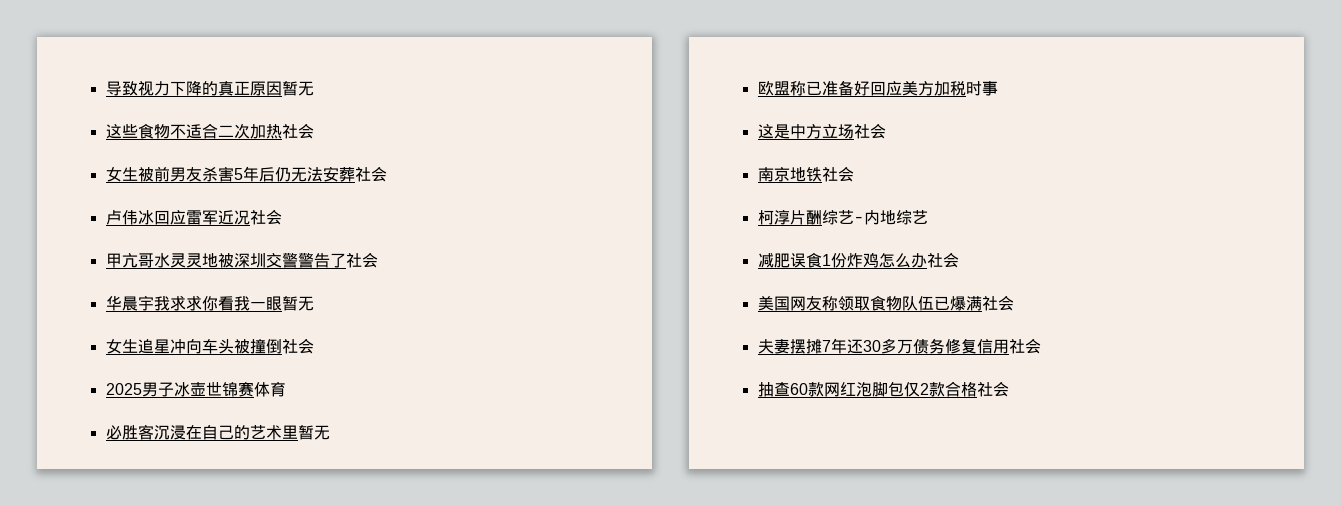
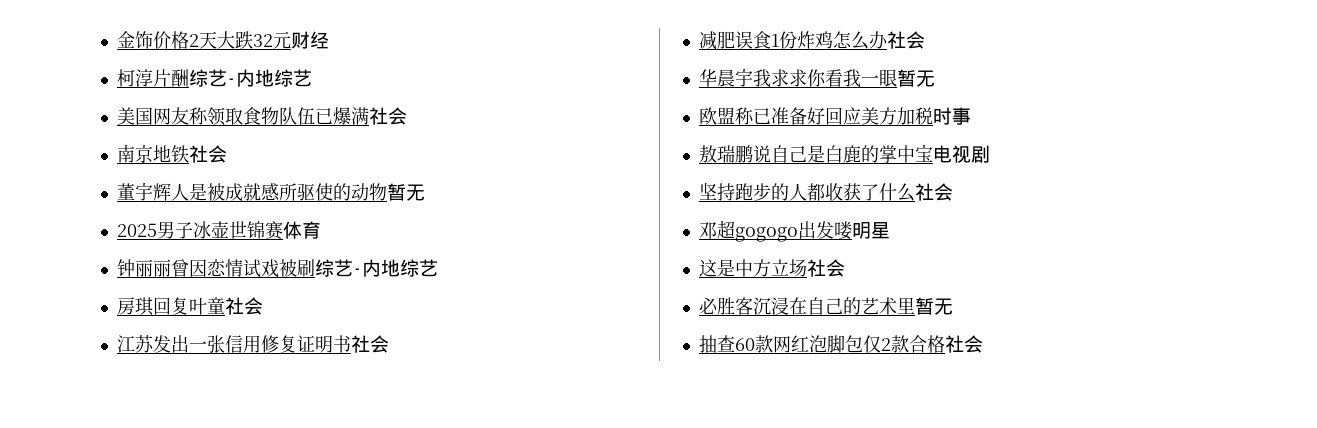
- 导致视力下降的真正原因暂无
- 这些食物不适合二次加热社会
- 女生被前男友杀害5年后仍无法安葬社会
- 卢伟冰回应雷军近况社会
- 甲亢哥水灵灵地被深圳交警警告了社会
+ 金饰价格2天大跌32元财经
+ 柯淳片酬综艺-内地综艺
+ 美国网友称领取食物队伍已爆满社会
+ 南京地铁社会
+ 董宇辉人是被成就感所驱使的动物暂无
+ 2025男子冰壶世锦赛体育
+ 钟丽丽曾因恋情试戏被刷综艺-内地综艺
+ 房琪回复叶童社会
+ 江苏发出一张信用修复证明书社会
+ 减肥误食1份炸鸡怎么办社会
- 女生追星冲向车头被撞倒社会
- 2025男子冰壶世锦赛体育
- 必胜客沉浸在自己的艺术里暂无
+ 敖瑞鹏说自己是白鹿的掌中宝电视剧
+ 坚持跑步的人都收获了什么社会
+ 邓超gogogo出发喽明星
  这是中方立场社会
- 南京地铁社会
- 柯淳片酬综艺-内地综艺
- 减肥误食1份炸鸡怎么办社会
- 美国网友称领取食物队伍已爆满社会
- 夫妻摆摊7年还30多万债务修复信用社会
+ 必胜客沉浸在自己的艺术里暂无

